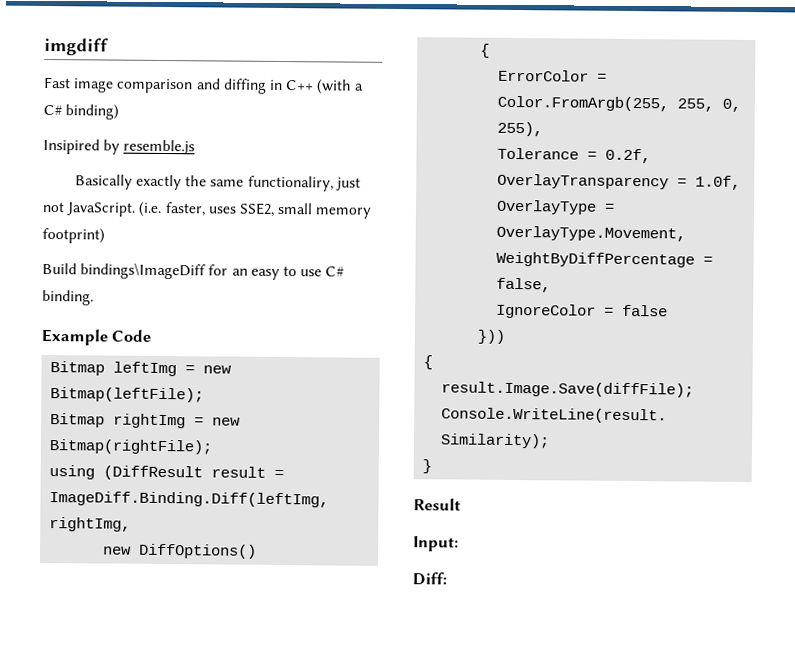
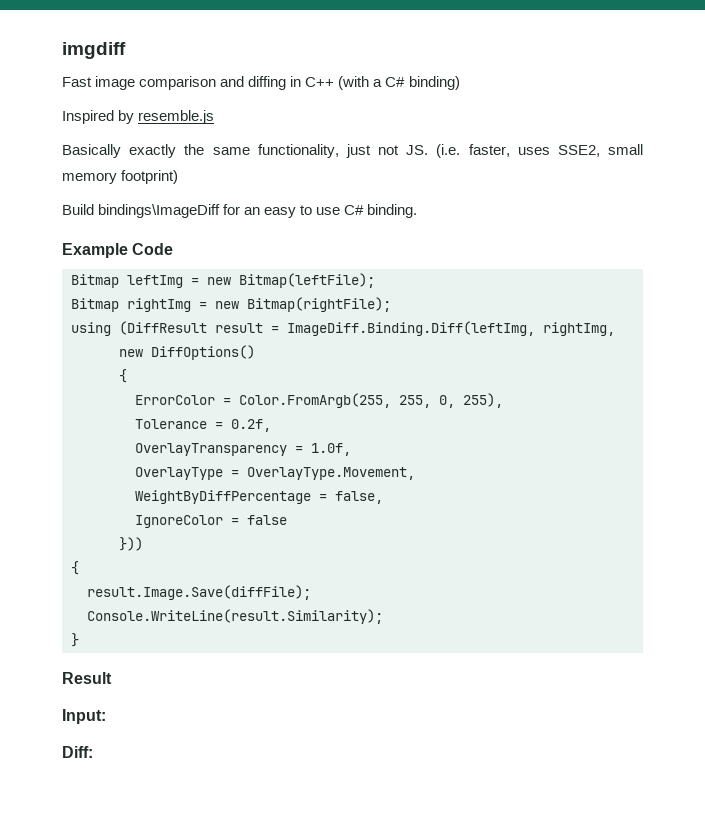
- Insipired by resemble.js
+ Inspired by resemble.js
- Basically exactly the same functionaliry, just not JavaScript. (i.e. faster, uses SSE2, small memory footprint)
+ Basically exactly the same functionality, just not JS. (i.e. faster, uses SSE2, small memory footprint)

